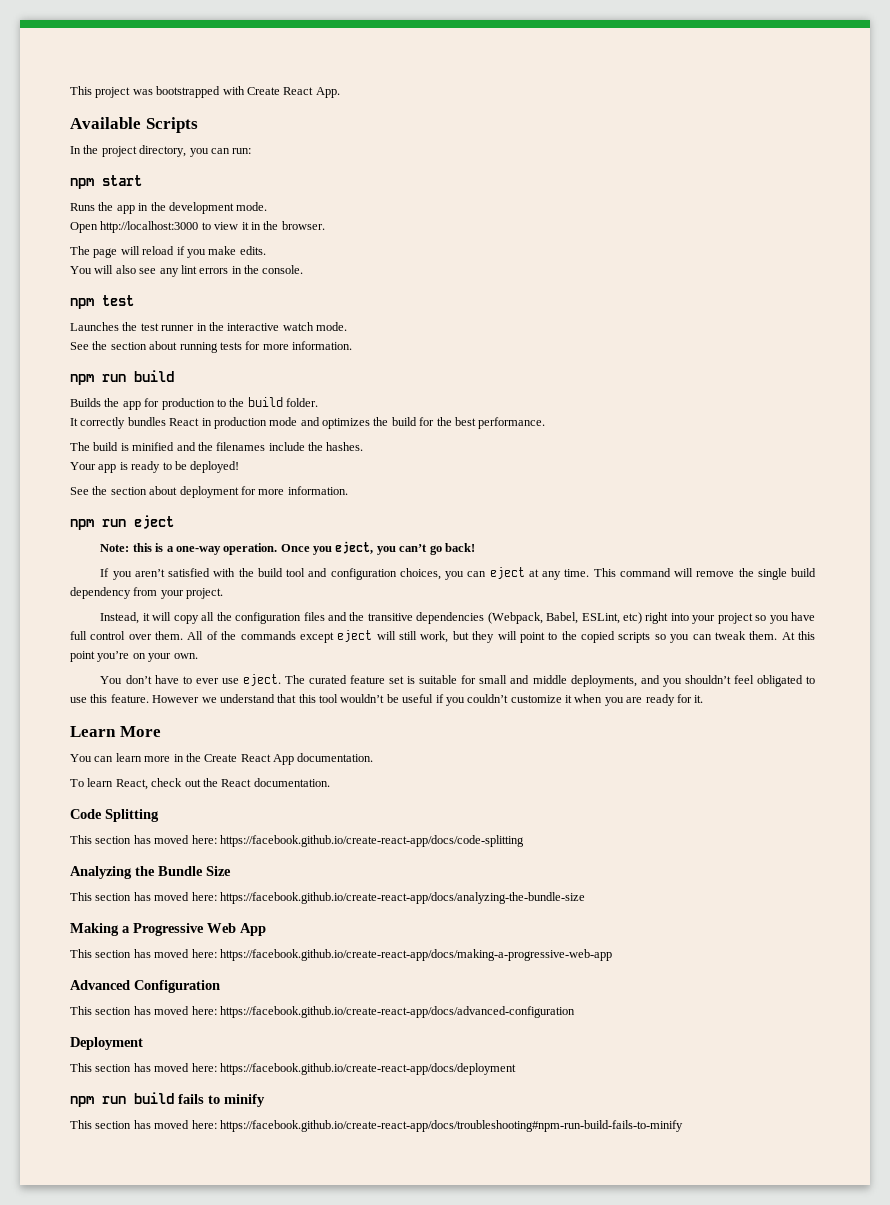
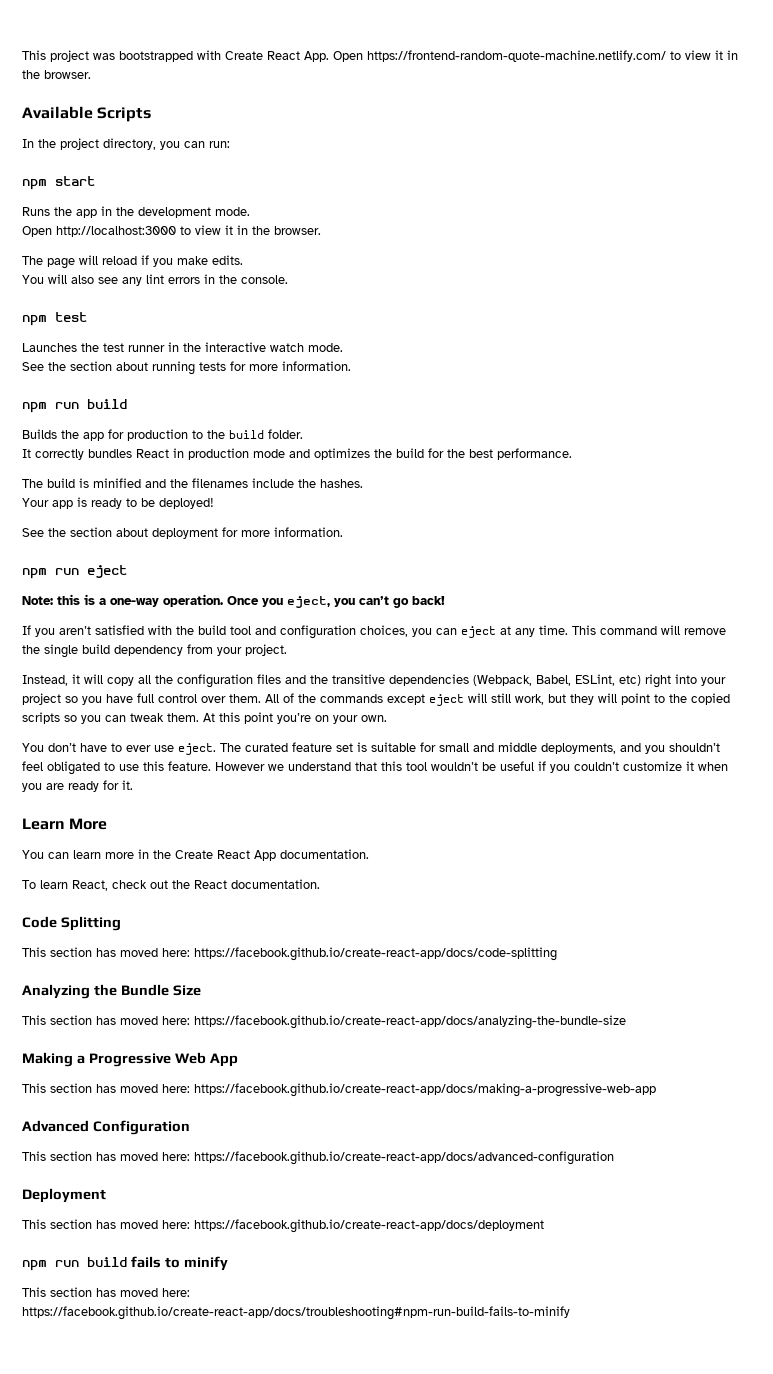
- This project was bootstrapped with Create React App.
+ This project was bootstrapped with Create React App. Open https://frontend-random-quote-machine.netlify.com/ to view it in the browser.

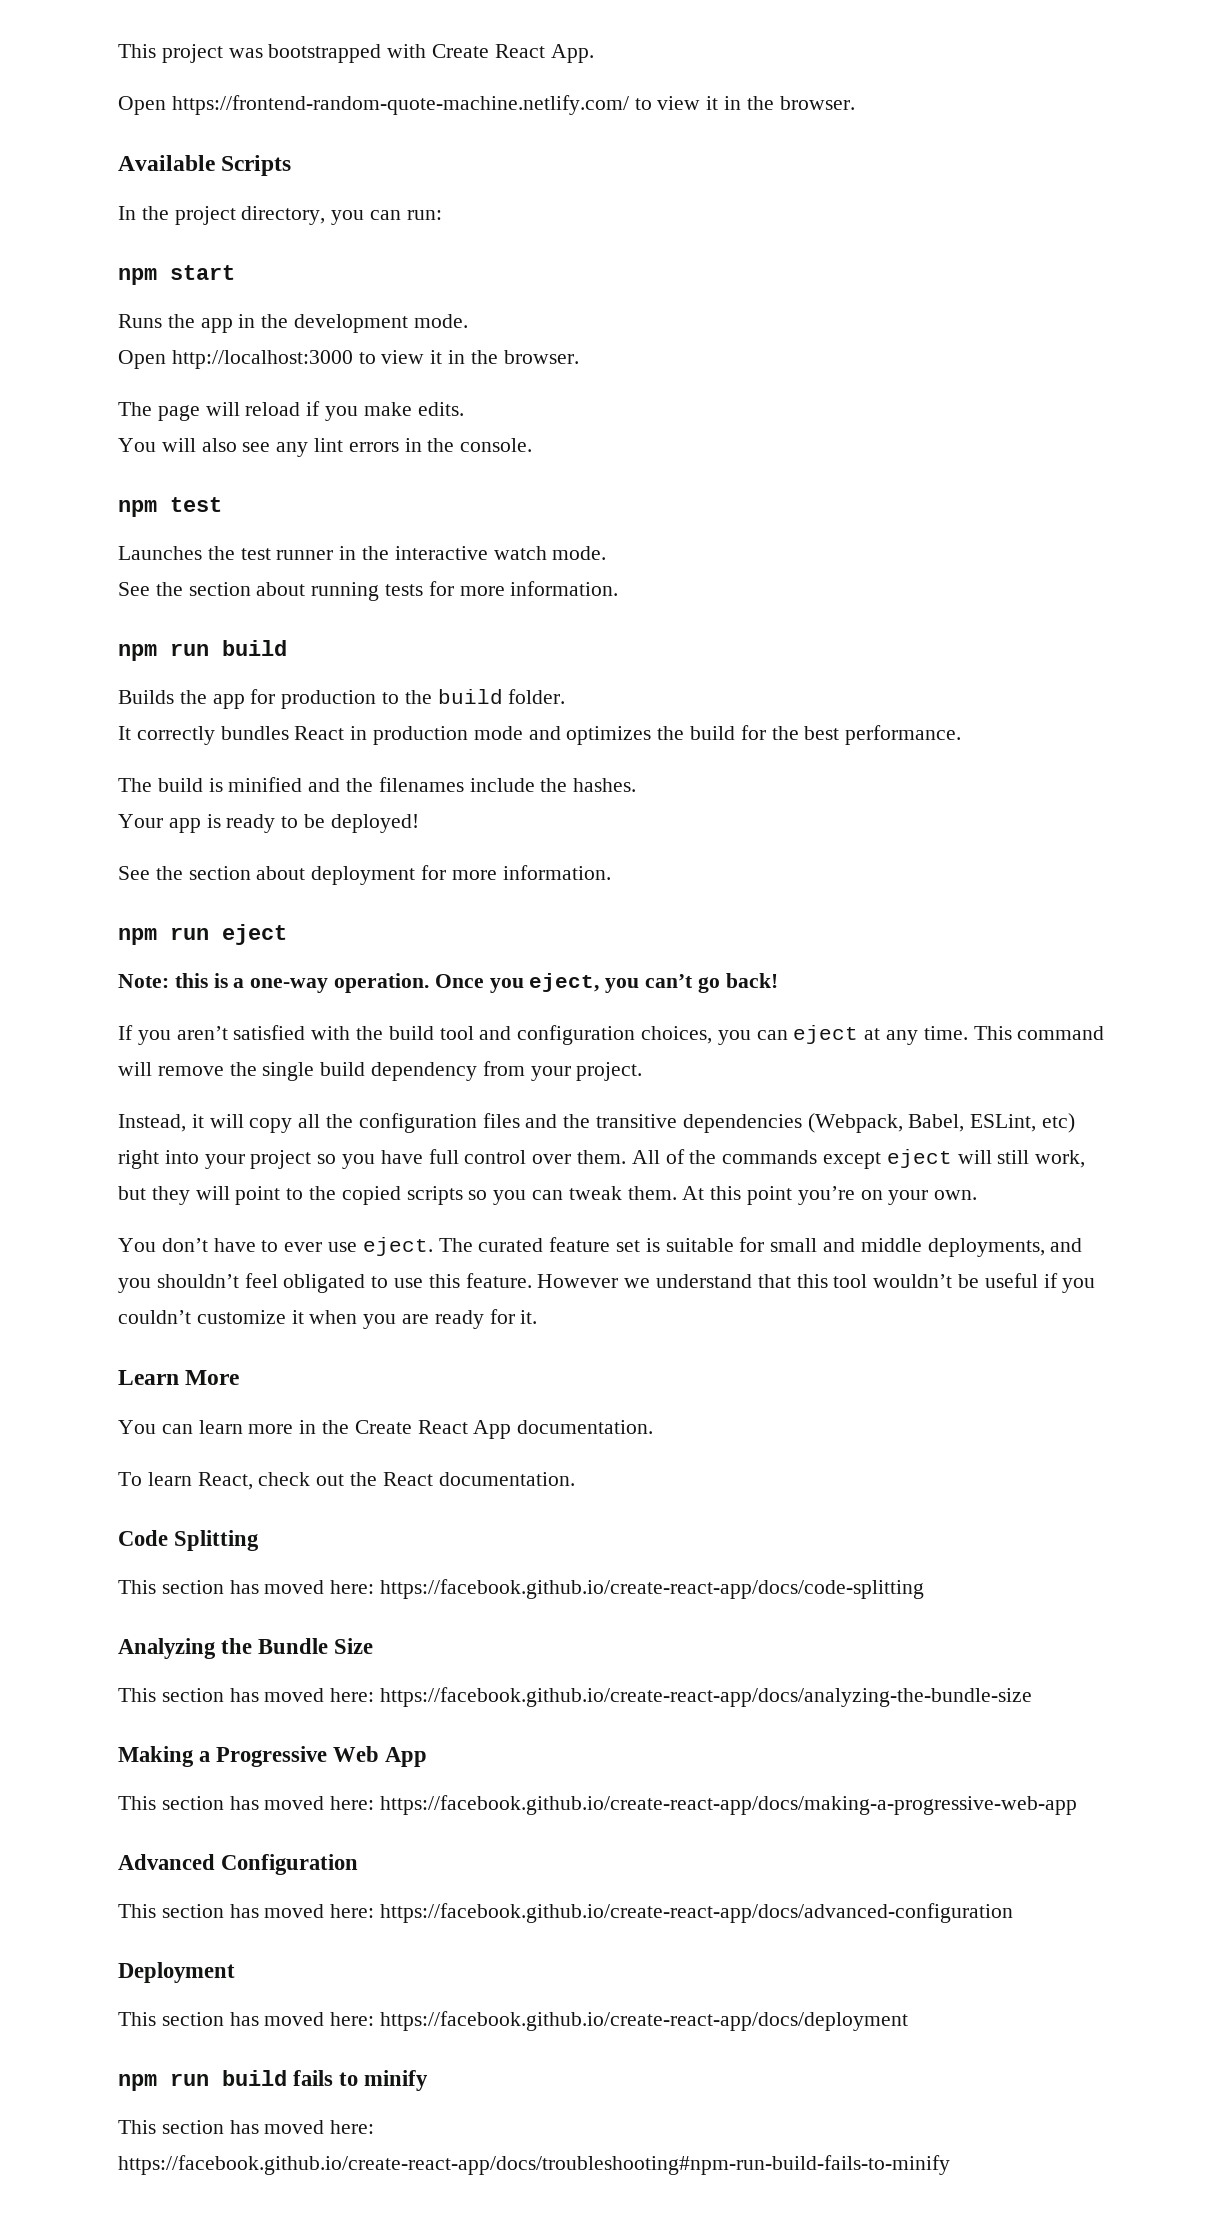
- This project was bootstrapped with Create React App. Open https://frontend-random-quote-machine.netlify.com/ to view it in the browser.
+ This project was bootstrapped with Create React App.
+ Open https://frontend-random-quote-machine.netlify.com/ to view it in the browser.

